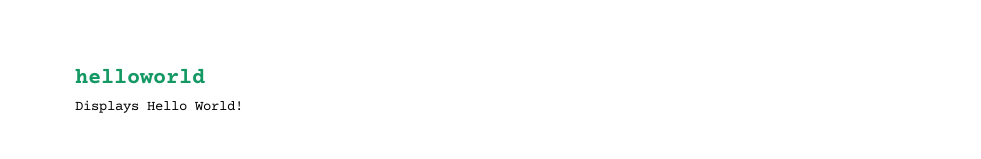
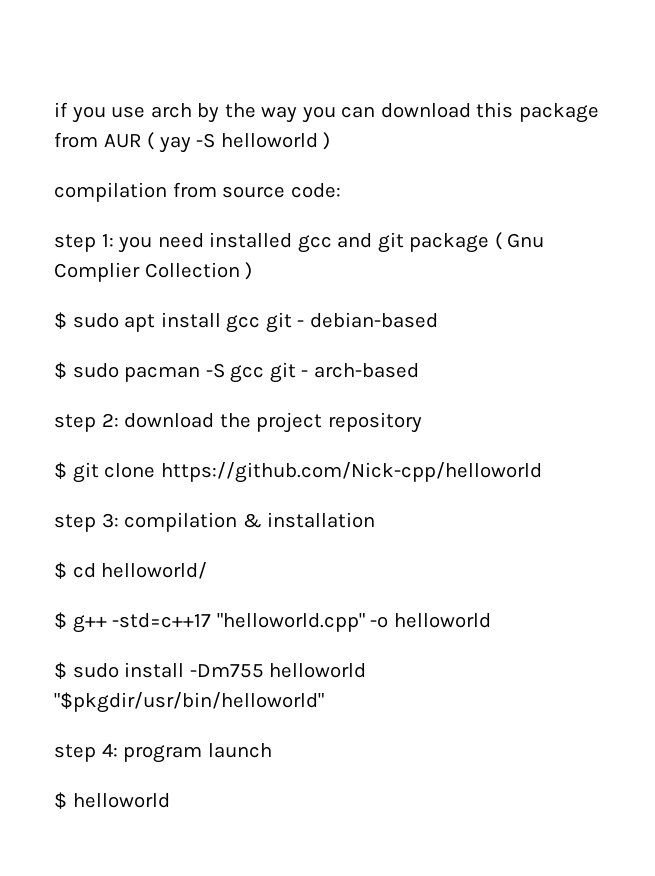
- helloworld
- Displays Hello World!
+ if you use arch by the way you can download this package from AUR ( yay -S helloworld )
+ compilation from source code:
+ step 1: you need installed gcc and git package ( Gnu Complier Collection )
+ $ sudo apt install gcc git - debian-based
+ $ sudo pacman -S gcc git - arch-based
+ step 2: download the project repository
+ $ git clone https://github.com/Nick-cpp/helloworld
+ step 3: compilation & installation
+ $ cd helloworld/
+ $ g++ -std=c++17 "helloworld.cpp" -o helloworld
+ $ sudo install -Dm755 helloworld "$pkgdir/usr/bin/helloworld"
+ step 4: program launch
+ $ helloworld

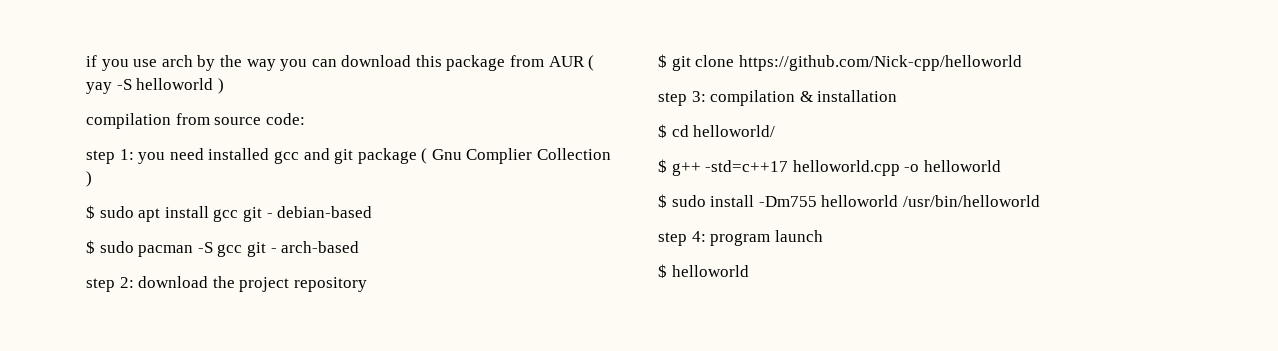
- $ g++ -std=c++17 "helloworld.cpp" -o helloworld
+ $ g++ -std=c++17 helloworld.cpp -o helloworld
- $ sudo install -Dm755 helloworld "$pkgdir/usr/bin/helloworld"
+ $ sudo install -Dm755 helloworld /usr/bin/helloworld

